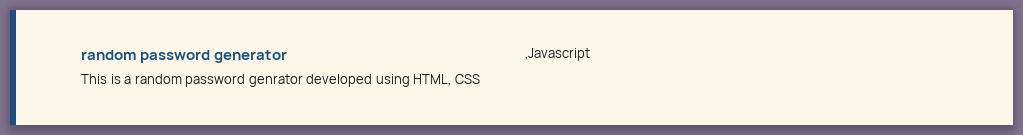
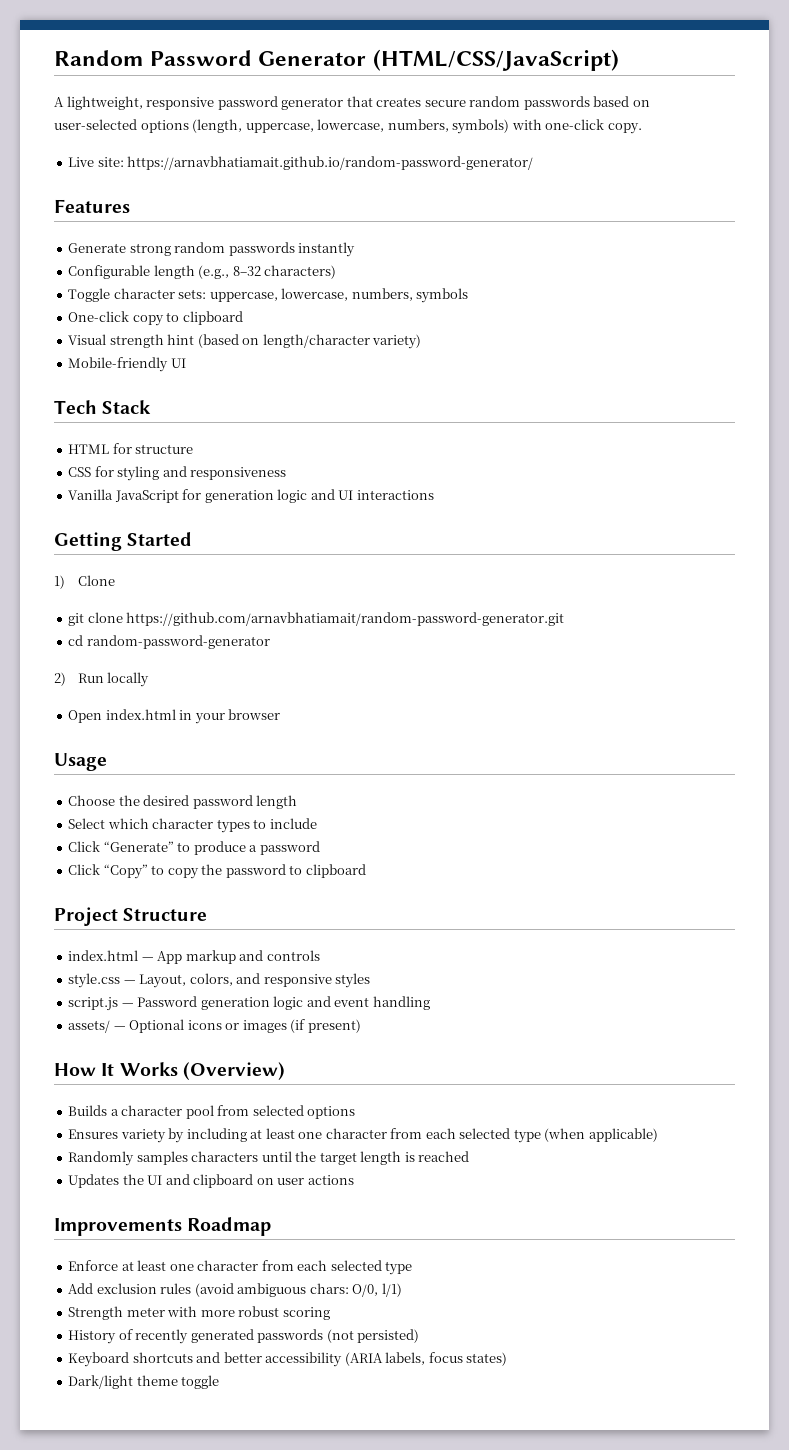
- random password generator
- This is a random password genrator developed using HTML, CSS ,Javascript
+ Random Password Generator (HTML/CSS/JavaScript)
+ A lightweight, responsive password generator that creates secure random passwords based on user-selected options (length, uppercase, lowercase, numbers, symbols) with one-click copy.
+ Live site: https://arnavbhatiamait.github.io/random-password-generator/
+ Features
+ Generate strong random passwords instantly
+ Configurable length (e.g., 8–32 characters)
+ Toggle character sets: uppercase, lowercase, numbers, symbols
+ One-click copy to clipboard
+ Visual strength hint (based on length/character variety)
+ Mobile-friendly UI
+ Tech Stack
+ HTML for structure
+ CSS for styling and responsiveness
+ Vanilla JavaScript for generation logic and UI interactions
+ Getting Started
+ 1) Clone
+ git clone https://github.com/arnavbhatiamait/random-password-generator.git
+ cd random-password-generator
+ 2) Run locally
+ Open index.html in your browser
+ Usage
+ Choose the desired password length
+ Select which character types to include
+ Click “Generate” to produce a password
+ Click “Copy” to copy the password to clipboard
+ Project Structure
+ index.html — App markup and controls
+ style.css — Layout, colors, and responsive styles
+ script.js — Password generation logic and event handling
+ assets/ — Optional icons or images (if present)
+ How It Works (Overview)
+ Builds a character pool from selected options
+ Ensures variety by including at least one character from each selected type (when applicable)
+ Randomly samples characters until the target length is reached
+ Updates the UI and clipboard on user actions
+ Improvements Roadmap
+ Enforce at least one character from each selected type
+ Add exclusion rules (avoid ambiguous chars: O/0, l/1)
+ Strength meter with more robust scoring
+ History of recently generated passwords (not persisted)
+ Keyboard shortcuts and better accessibility (ARIA labels, focus states)
+ Dark/light theme toggle

